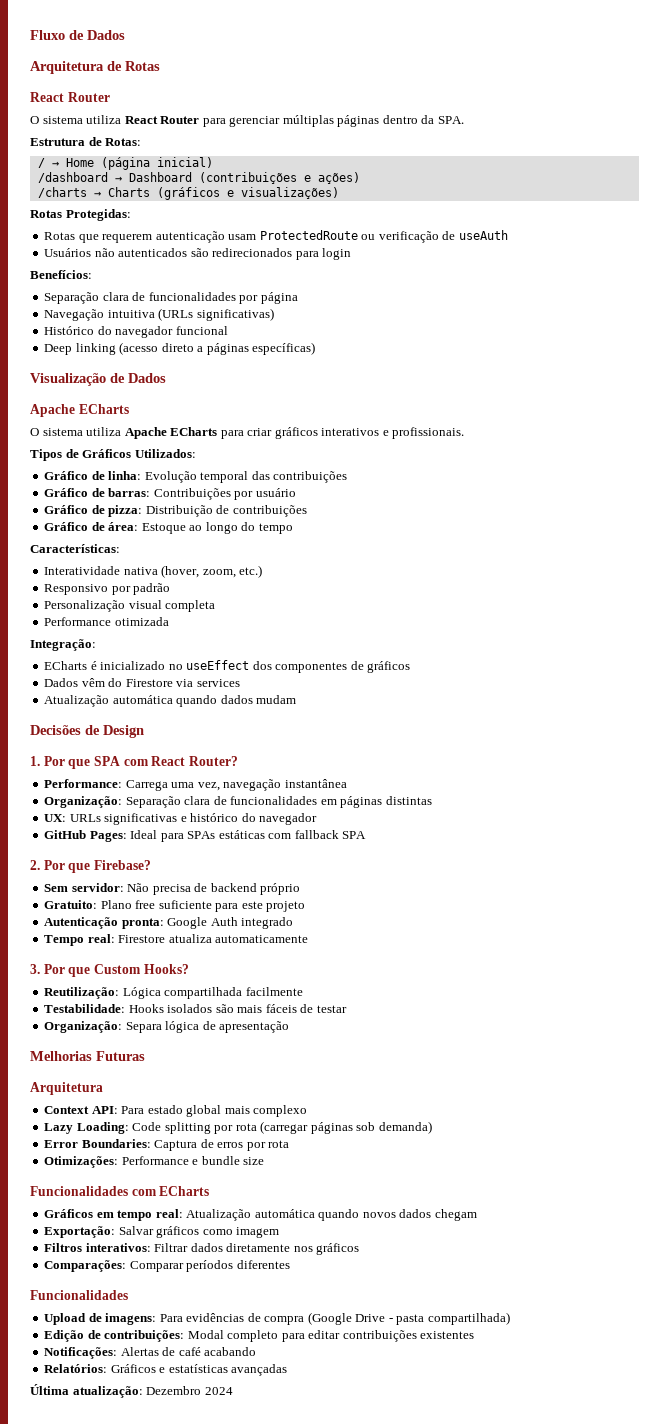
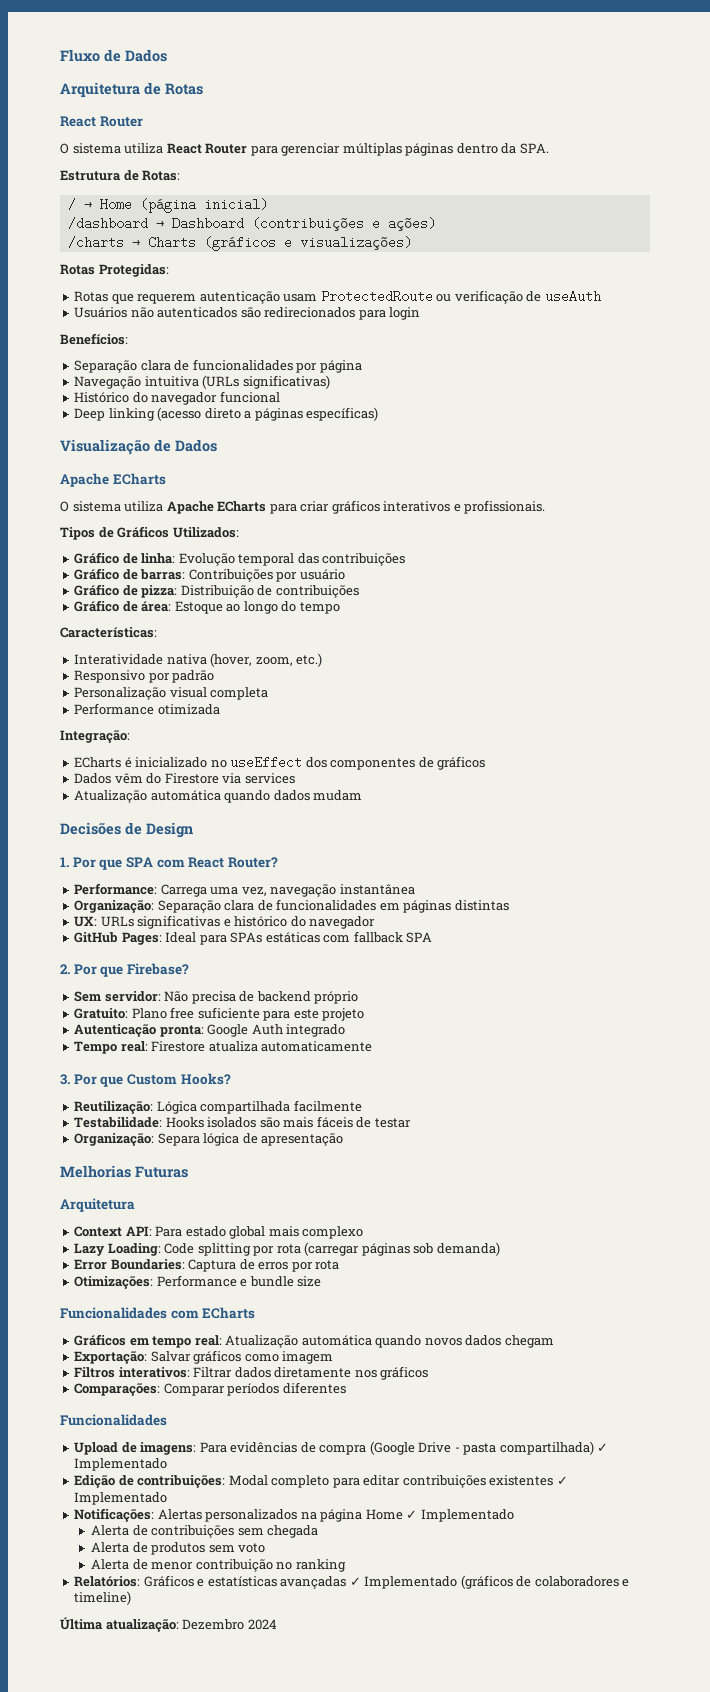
- Upload de imagens: Para evidências de compra (Google Drive - pasta compartilhada)
+ Upload de imagens: Para evidências de compra (Google Drive - pasta compartilhada) ✓ Implementado
- Edição de contribuições: Modal completo para editar contribuições existentes
+ Edição de contribuições: Modal completo para editar contribuições existentes ✓ Implementado
- Notificações: Alertas de café acabando
+ Notificações: Alertas personalizados na página Home ✓ Implementado
+ Alerta de contribuições sem chegada
+ Alerta de produtos sem voto
+ Alerta de menor contribuição no ranking
- Relatórios: Gráficos e estatísticas avançadas
+ Relatórios: Gráficos e estatísticas avançadas ✓ Implementado (gráficos de colaboradores e timeline)

